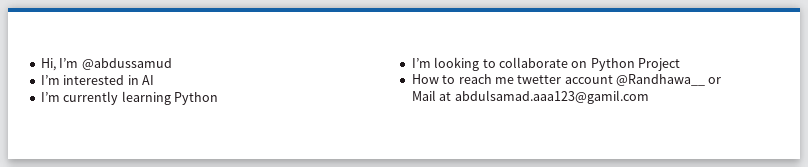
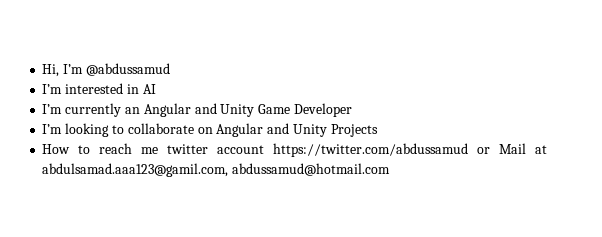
- I’m currently learning Python
+ I’m currently an Angular and Unity Game Developer
- I’m looking to collaborate on Python Project
+ I’m looking to collaborate on Angular and Unity Projects
- How to reach me twetter account @Randhawa__ or Mail at abdulsamad.aaa123@gamil.com
+ How to reach me twitter account https://twitter.com/abdussamud or Mail at abdulsamad.aaa123@gamil.com, abdussamud@hotmail.com

